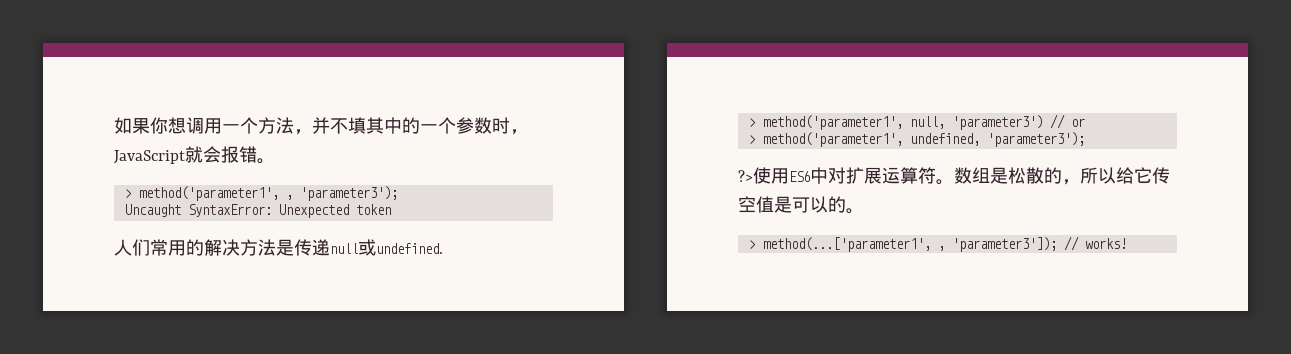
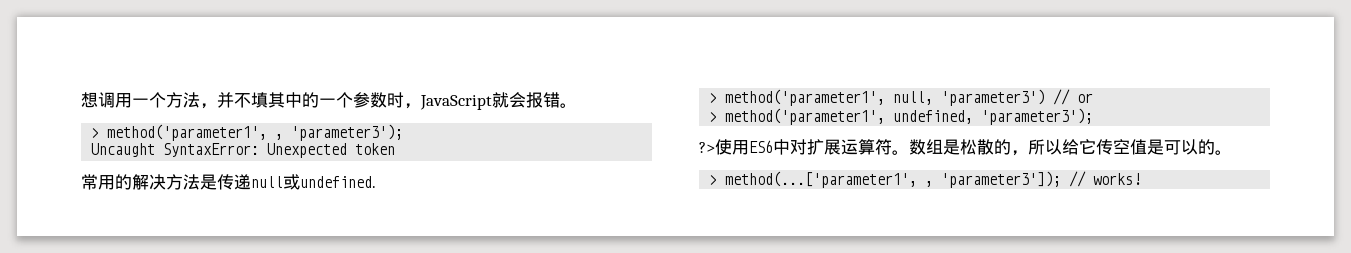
- 如果你想调用一个方法，并不填其中的一个参数时，JavaScript就会报错。
+ 想调用一个方法，并不填其中的一个参数时，JavaScript就会报错。
- 人们常用的解决方法是传递null或undefined.
+ 常用的解决方法是传递null或undefined.

